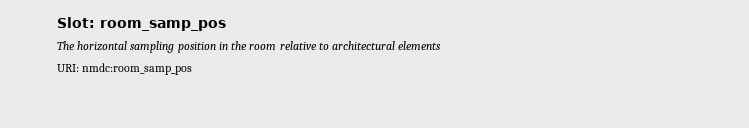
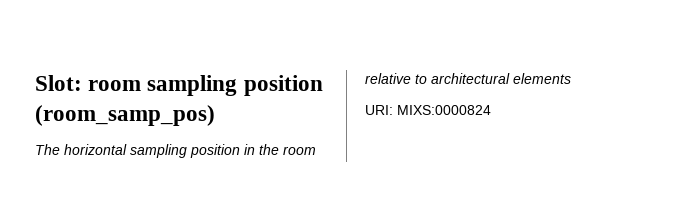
- Slot: room_samp_pos
+ Slot: room sampling position (room_samp_pos)
- URI: nmdc:room_samp_pos
+ URI: MIXS:0000824

